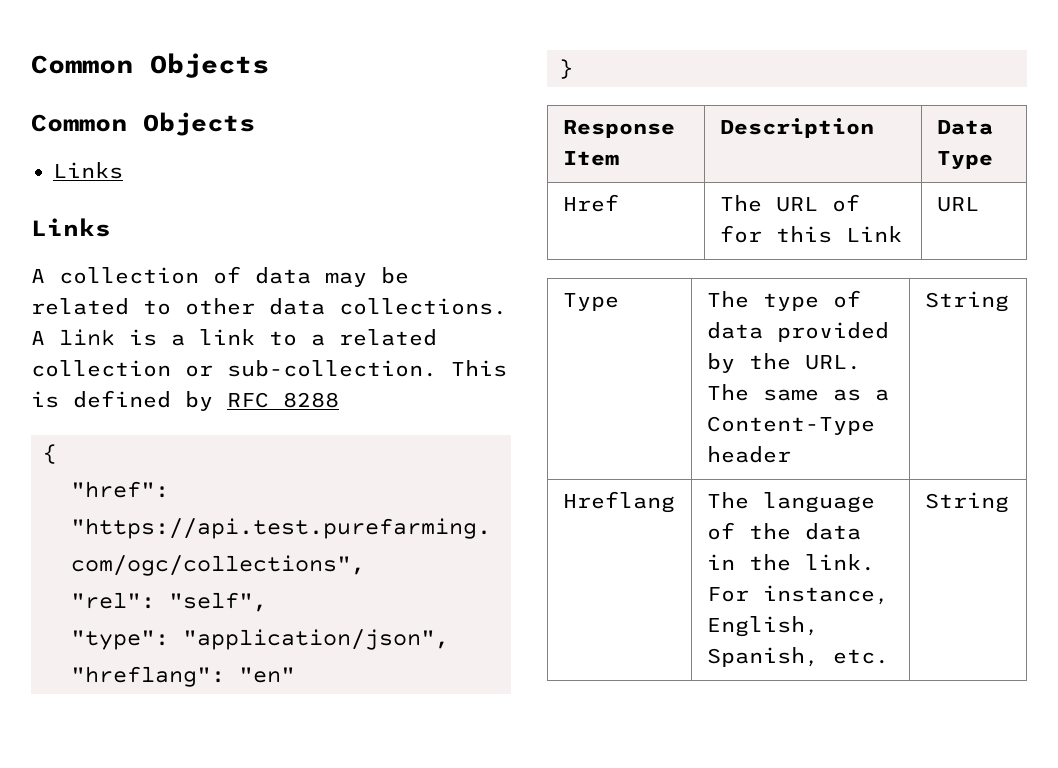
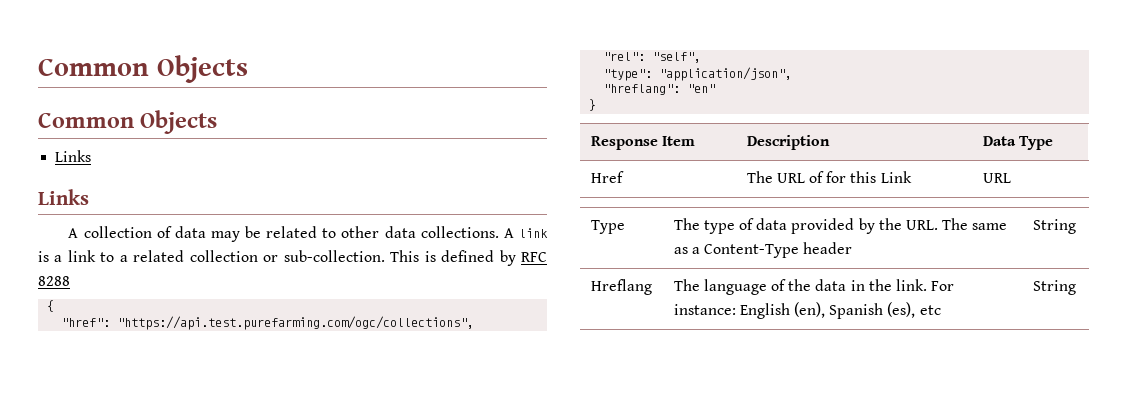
- Hreflang | The language of the data in the link. For instance, English, Spanish, etc. | String
+ Hreflang | The language of the data in the link. For instance: English (en), Spanish (es), etc | String

